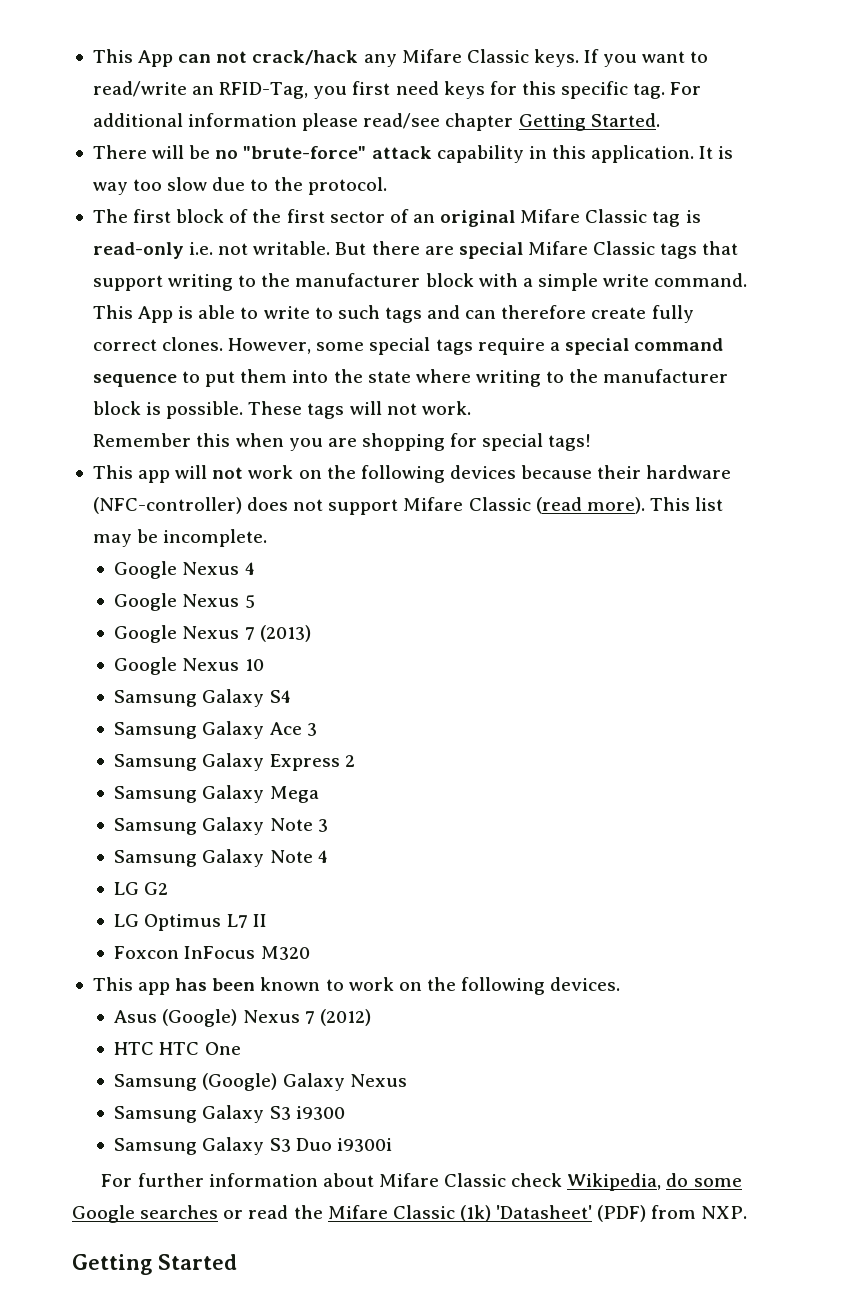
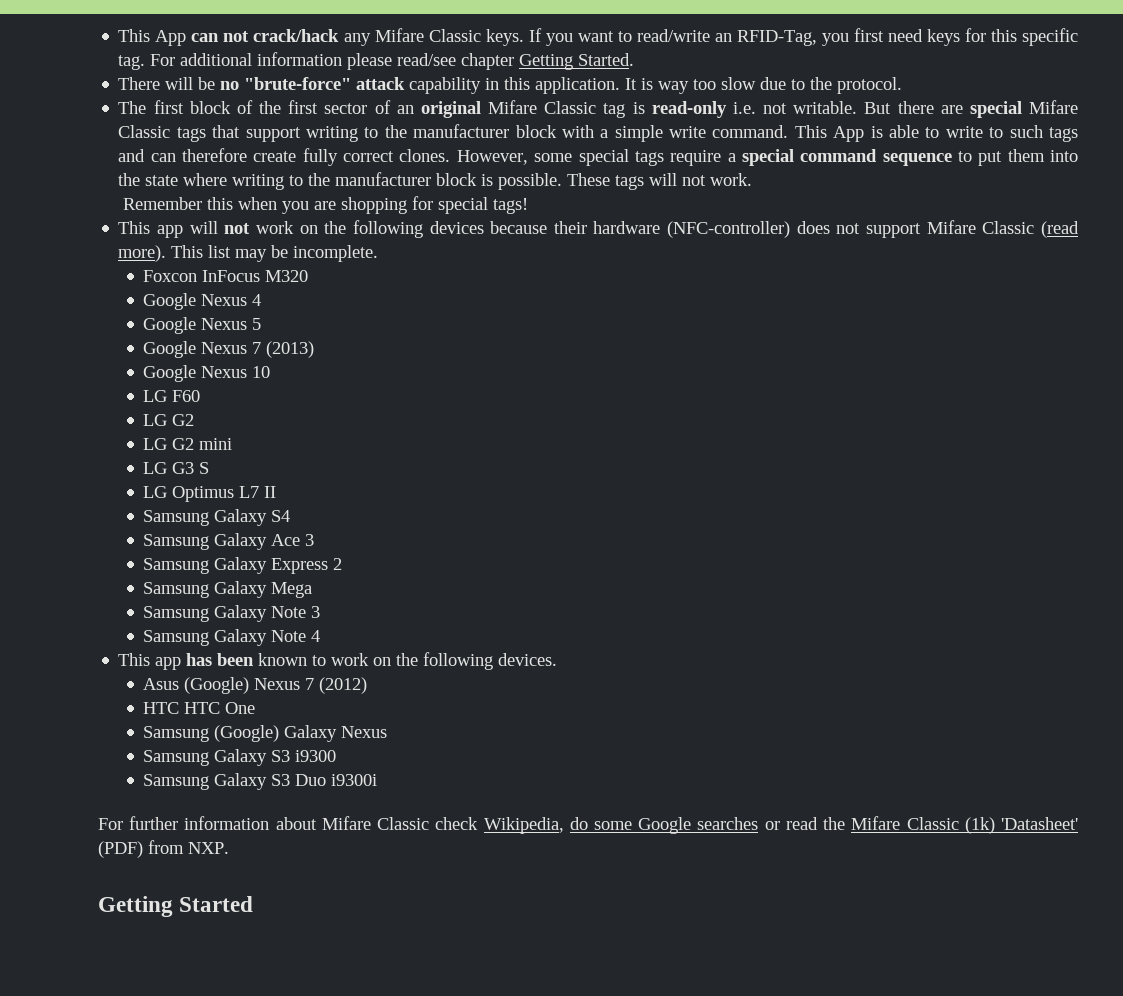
+ Foxcon InFocus M320
+ LG F60
+ LG G2
+ LG G2 mini
+ LG G3 S
+ LG Optimus L7 II
- LG G2
- LG Optimus L7 II
- Foxcon InFocus M320

